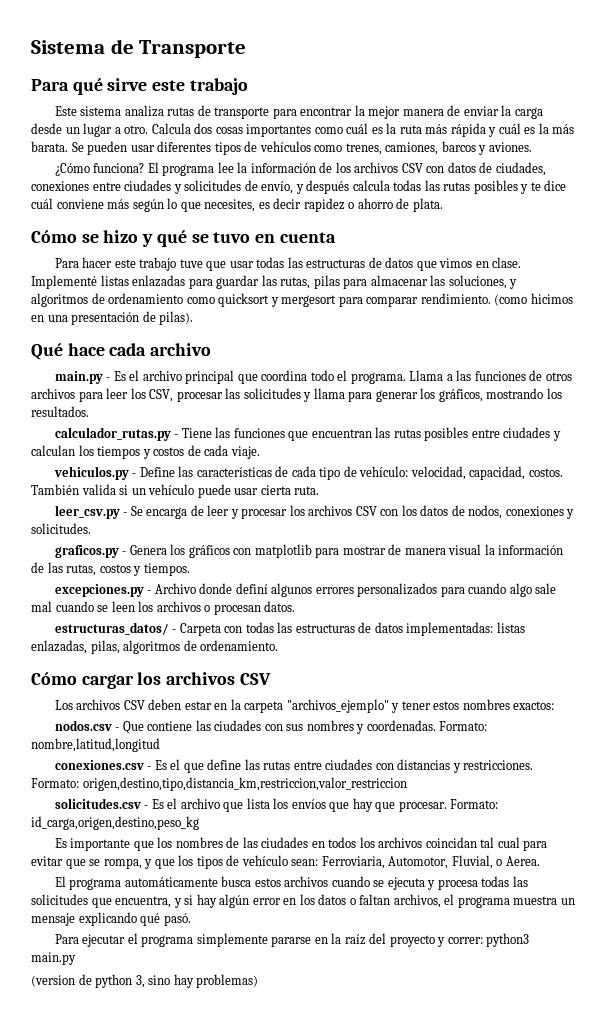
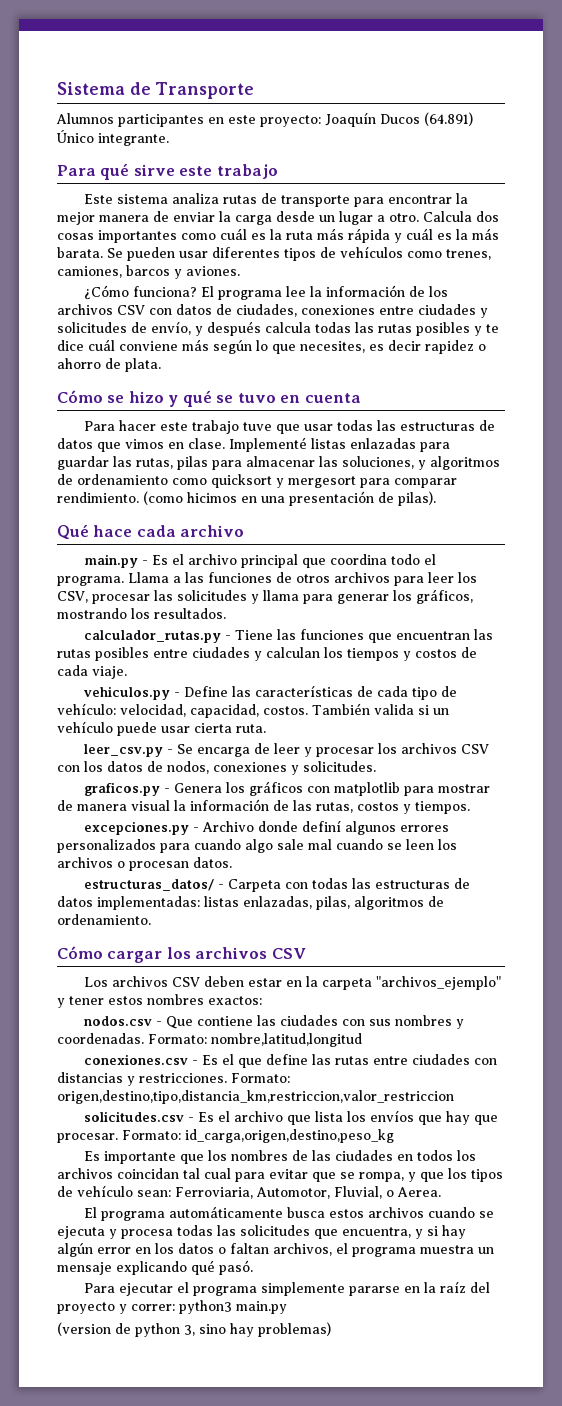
+ Alumnos participantes en este proyecto: Joaquín Ducos (64.891) Único integrante.

